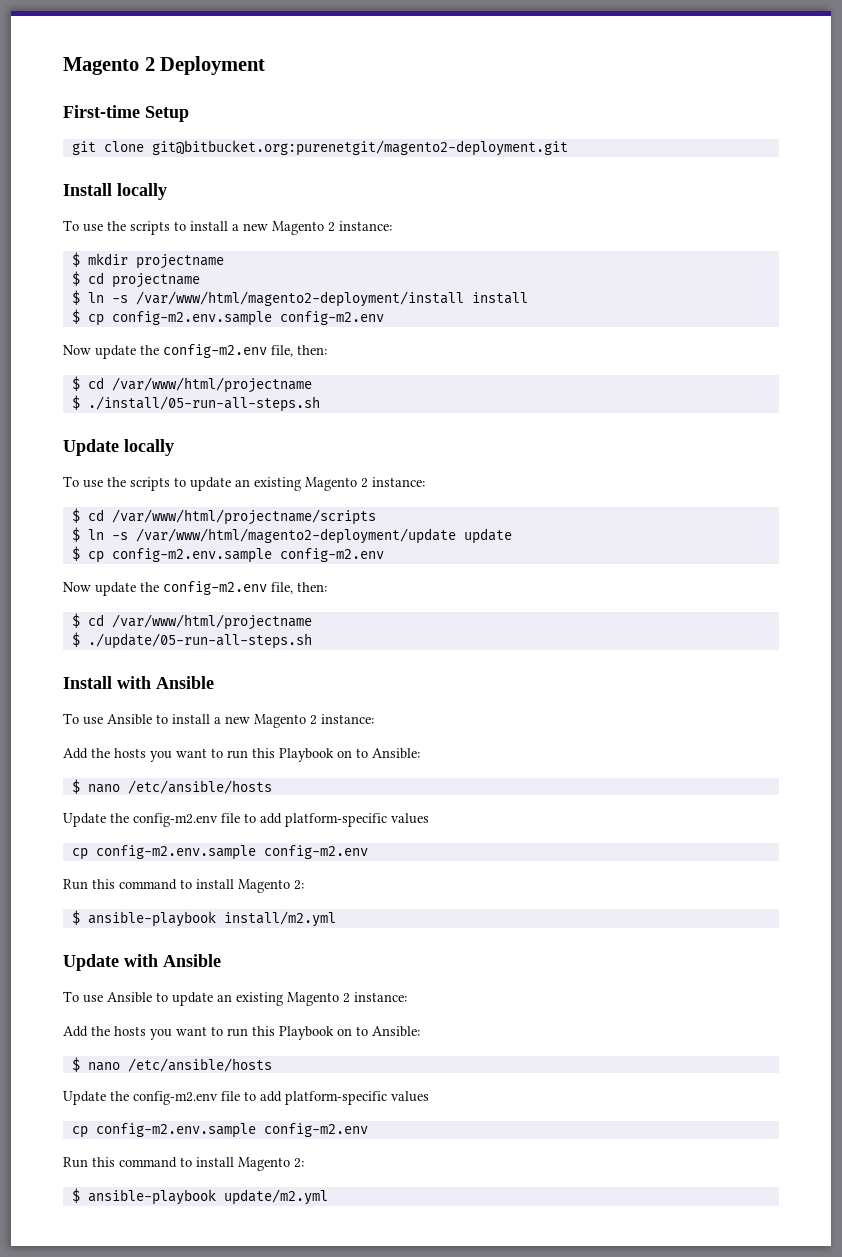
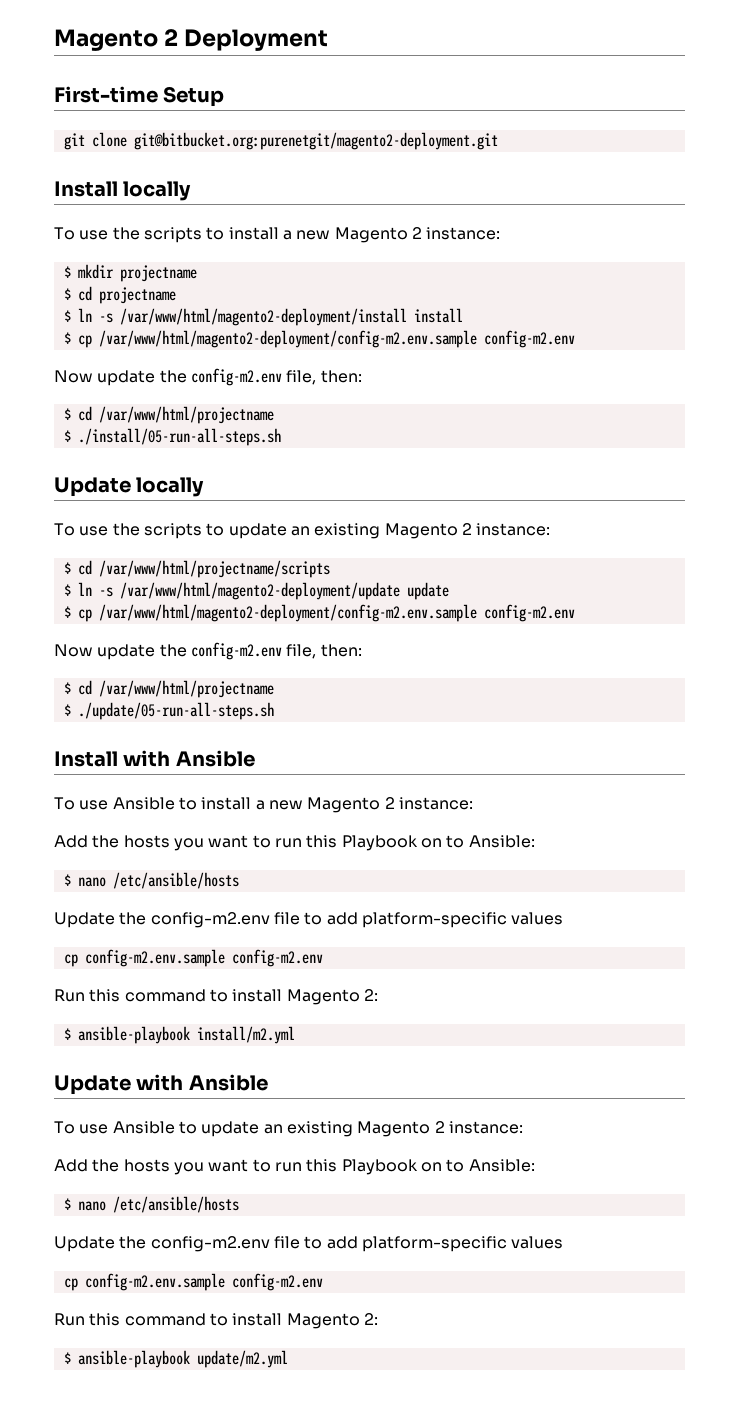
  $ ln -s /var/www/html/magento2-deployment/install install
- $ cp config-m2.env.sample config-m2.env
+ $ cp /var/www/html/magento2-deployment/config-m2.env.sample config-m2.env
  $ ln -s /var/www/html/magento2-deployment/update update
- $ cp config-m2.env.sample config-m2.env
+ $ cp /var/www/html/magento2-deployment/config-m2.env.sample config-m2.env

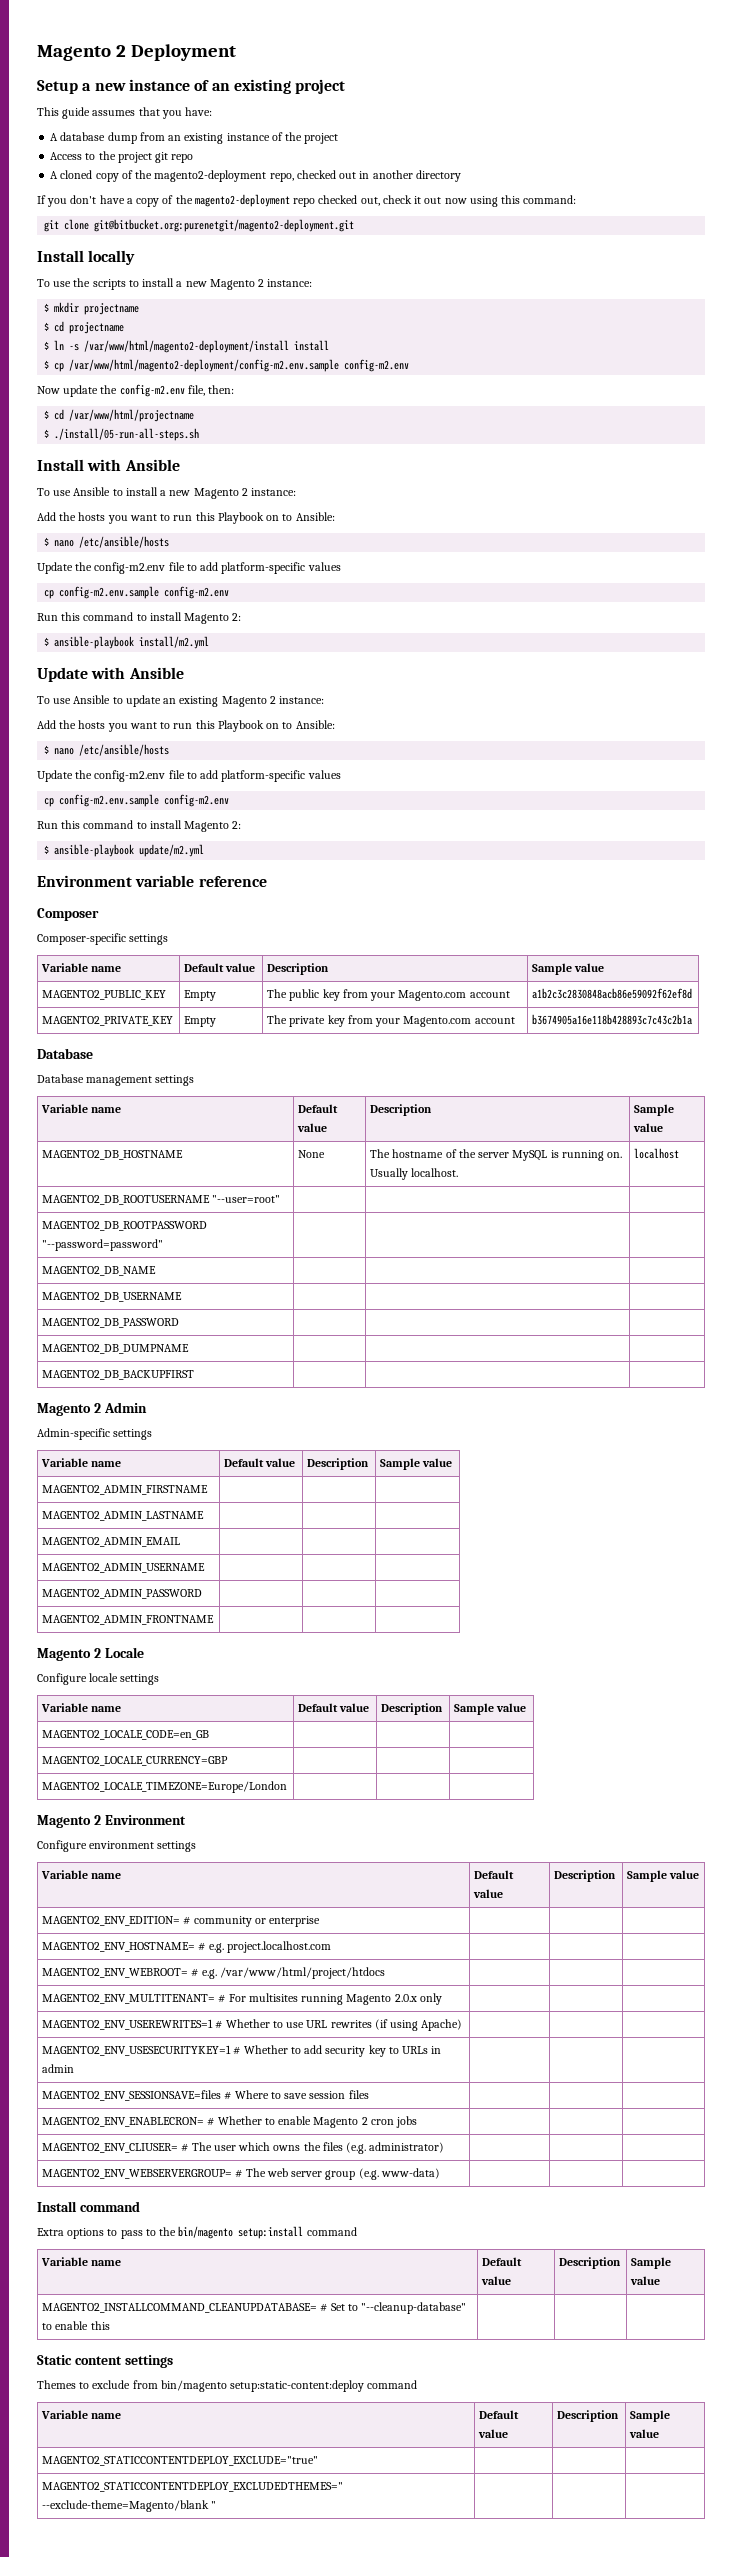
- First-time Setup
+ Setup a new instance of an existing project
+ This guide assumes that you have:
+ A database dump from an existing instance of the project
+ Access to the project git repo
+ A cloned copy of the magento2-deployment repo, checked out in another directory
+ If you don't have a copy of the magento2-deployment repo checked out, check it out now using this command:
- Update locally
- To use the scripts to update an existing Magento 2 instance:
- $ cd /var/www/html/projectname/scripts
- $ ln -s /var/www/html/magento2-deployment/update update
- $ cp /var/www/html/magento2-deployment/config-m2.env.sample config-m2.env
- Now update the config-m2.env file, then:
- $ cd /var/www/html/projectname
- $ ./update/05-run-all-steps.sh
+ Environment variable reference
+ Composer
+ Composer-specific settings
+ Variable name | Default value | Description | Sample value
+ MAGENTO2_PUBLIC_KEY | Empty | The public key from your Magento.com account | a1b2c3c2830848acb86e59092f62ef8d
+ MAGENTO2_PRIVATE_KEY | Empty | The private key from your Magento.com account | b3674905a16e118b428893c7c43c2b1a
+ Database
+ Database management settings
+ Variable name | Default value | Description | Sample value
+ MAGENTO2_DB_HOSTNAME | None | The hostname of the server MySQL is running on. Usually localhost. | localhost
+ MAGENTO2_DB_ROOTUSERNAME "--user=root" | | |
+ MAGENTO2_DB_ROOTPASSWORD "--password=password" | | |
+ MAGENTO2_DB_NAME | | |
+ MAGENTO2_DB_USERNAME | | |
+ MAGENTO2_DB_PASSWORD | | |
+ MAGENTO2_DB_DUMPNAME | | |
+ MAGENTO2_DB_BACKUPFIRST | | |
+ Magento 2 Admin
+ Admin-specific settings
+ Variable name | Default value | Description | Sample value
+ MAGENTO2_ADMIN_FIRSTNAME | | |
+ MAGENTO2_ADMIN_LASTNAME | | |
+ MAGENTO2_ADMIN_EMAIL | | |
+ MAGENTO2_ADMIN_USERNAME | | |
+ MAGENTO2_ADMIN_PASSWORD | | |
+ MAGENTO2_ADMIN_FRONTNAME | | |
+ Magento 2 Locale
+ Configure locale settings
+ Variable name | Default value | Description | Sample value
+ MAGENTO2_LOCALE_CODE=en_GB | | |
+ MAGENTO2_LOCALE_CURRENCY=GBP | | |
+ MAGENTO2_LOCALE_TIMEZONE=Europe/London | | |
+ Magento 2 Environment
+ Configure environment settings
+ Variable name | Default value | Description | Sample value
+ MAGENTO2_ENV_EDITION= # community or enterprise | | |
+ MAGENTO2_ENV_HOSTNAME= # e.g. project.localhost.com | | |
+ MAGENTO2_ENV_WEBROOT= # e.g. /var/www/html/project/htdocs | | |
+ MAGENTO2_ENV_MULTITENANT= # For multisites running Magento 2.0.x only | | |
+ MAGENTO2_ENV_USEREWRITES=1 # Whether to use URL rewrites (if using Apache) | | |
+ MAGENTO2_ENV_USESECURITYKEY=1 # Whether to add security key to URLs in admin | | |
+ MAGENTO2_ENV_SESSIONSAVE=files # Where to save session files | | |
+ MAGENTO2_ENV_ENABLECRON= # Whether to enable Magento 2 cron jobs | | |
+ MAGENTO2_ENV_CLIUSER= # The user which owns the files (e.g. administrator) | | |
+ MAGENTO2_ENV_WEBSERVERGROUP= # The web server group (e.g. www-data) | | |
+ Install command
+ Extra options to pass to the bin/magento setup:install command
+ Variable name | Default value | Description | Sample value
+ MAGENTO2_INSTALLCOMMAND_CLEANUPDATABASE= # Set to "--cleanup-database" to enable this | | |
+ Static content settings
+ Themes to exclude from bin/magento setup:static-content:deploy command
+ Variable name | Default value | Description | Sample value
+ MAGENTO2_STATICCONTENTDEPLOY_EXCLUDE="true" | | |
+ MAGENTO2_STATICCONTENTDEPLOY_EXCLUDEDTHEMES=" --exclude-theme=Magento/blank " | | |

